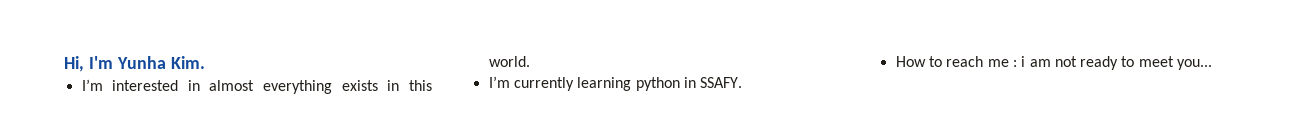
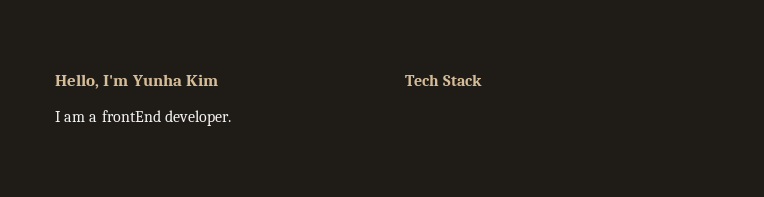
- Hi, I'm Yunha Kim.
- I’m interested in almost everything exists in this world.
- I’m currently learning python in SSAFY.
- How to reach me : i am not ready to meet you...
+ Hello, I'm Yunha Kim
+ I am a frontEnd developer.
+ Tech Stack

